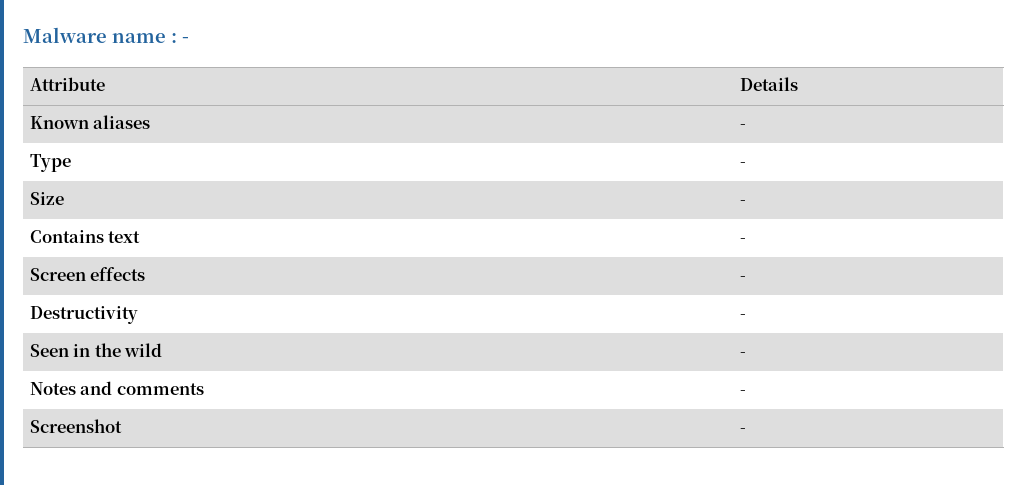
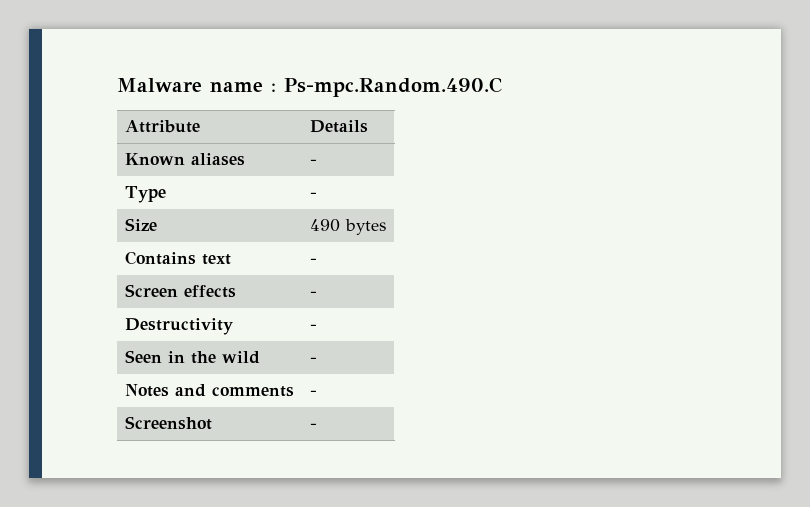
- Malware name : -
+ Malware name : Ps-mpc.Random.490.C
- Size | -
+ Size | 490 bytes

